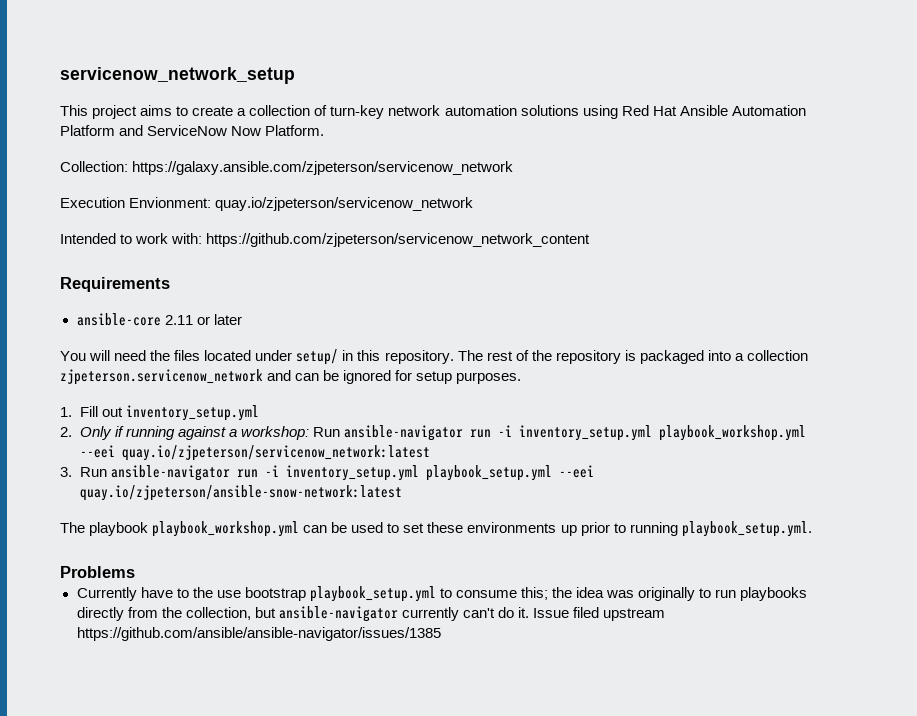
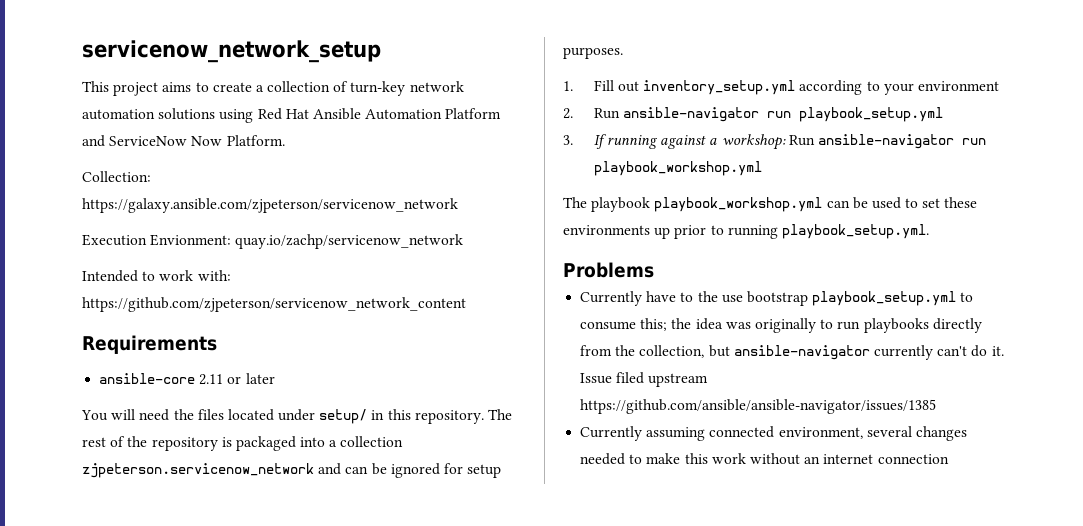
- Execution Envionment: quay.io/zjpeterson/servicenow_network
+ Execution Envionment: quay.io/zachp/servicenow_network
- 1. Fill out inventory_setup.yml
- 2. Only if running against a workshop: Run ansible-navigator run -i inventory_setup.yml playbook_workshop.yml --eei quay.io/zjpeterson/servicenow_network:latest
- 3. Run ansible-navigator run -i inventory_setup.yml playbook_setup.yml --eei quay.io/zjpeterson/ansible-snow-network:latest
+ 1. Fill out inventory_setup.yml according to your environment
+ 2. Run ansible-navigator run playbook_setup.yml
+ 3. If running against a workshop: Run ansible-navigator run playbook_workshop.yml
+ Currently assuming connected environment, several changes needed to make this work without an internet connection

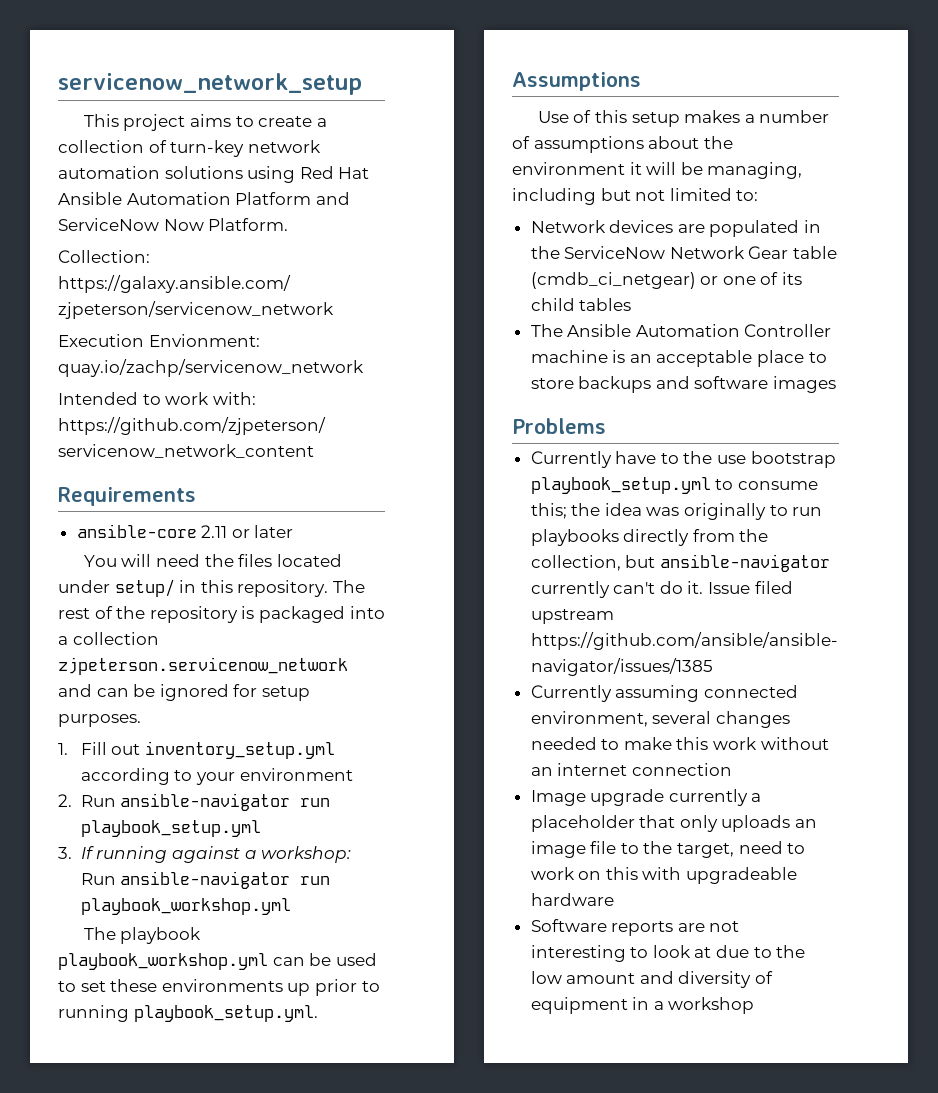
+ Assumptions
+ Use of this setup makes a number of assumptions about the environment it will be managing, including but not limited to:
+ Network devices are populated in the ServiceNow Network Gear table (cmdb_ci_netgear) or one of its child tables
+ The Ansible Automation Controller machine is an acceptable place to store backups and software images
+ Image upgrade currently a placeholder that only uploads an image file to the target, need to work on this with upgradeable hardware
+ Software reports are not interesting to look at due to the low amount and diversity of equipment in a workshop

